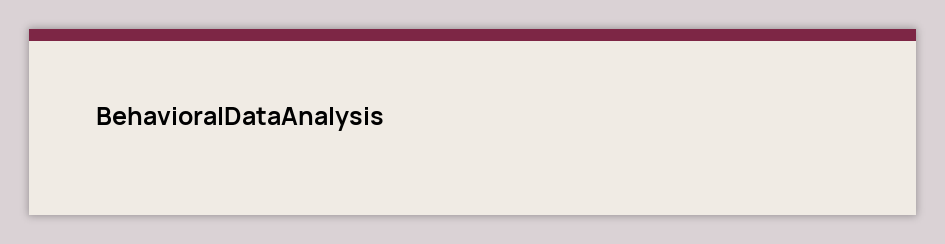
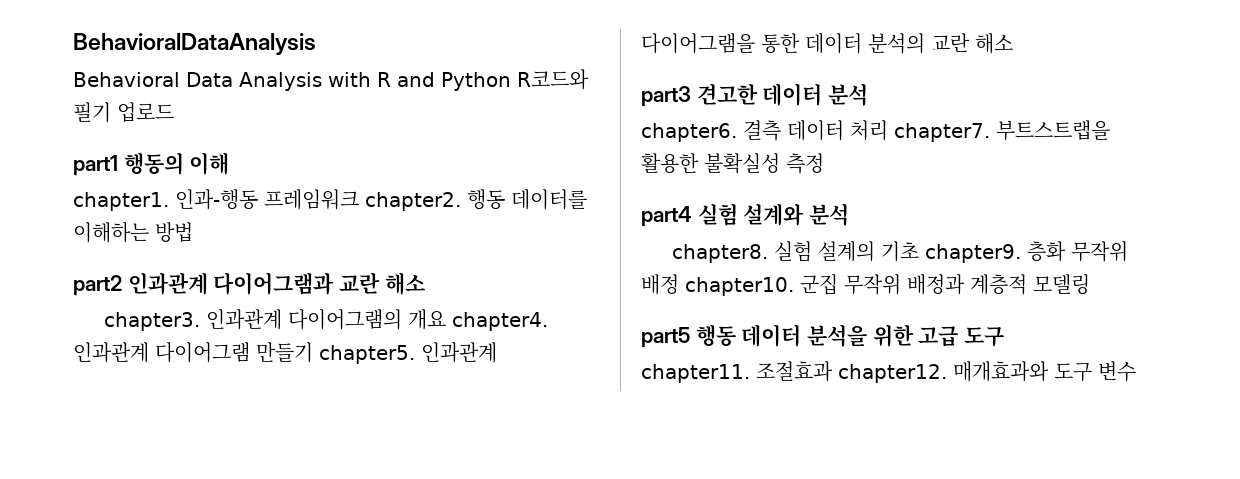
+ Behavioral Data Analysis with R and Python R코드와 필기 업로드
+ part1 행동의 이해
+ chapter1. 인과-행동 프레임워크 chapter2. 행동 데이터를 이해하는 방법
+ part2 인과관계 다이어그램과 교란 해소
+ chapter3. 인과관계 다이어그램의 개요 chapter4. 인과관계 다이어그램 만들기 chapter5. 인과관계 다이어그램을 통한 데이터 분석의 교란 해소
+ part3 견고한 데이터 분석
+ chapter6. 결측 데이터 처리 chapter7. 부트스트랩을 활용한 불확실성 측정
+ part4 실험 설계와 분석
+ chapter8. 실험 설계의 기초 chapter9. 층화 무작위 배정 chapter10. 군집 무작위 배정과 계층적 모델링
+ part5 행동 데이터 분석을 위한 고급 도구
+ chapter11. 조절효과 chapter12. 매개효과와 도구 변수

